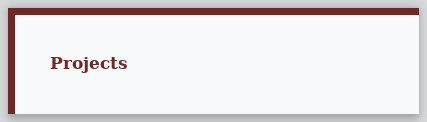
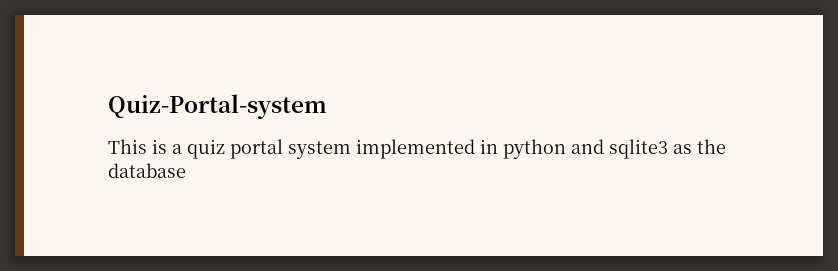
- Projects
+ Quiz-Portal-system
+ This is a quiz portal system implemented in python and sqlite3 as the database

